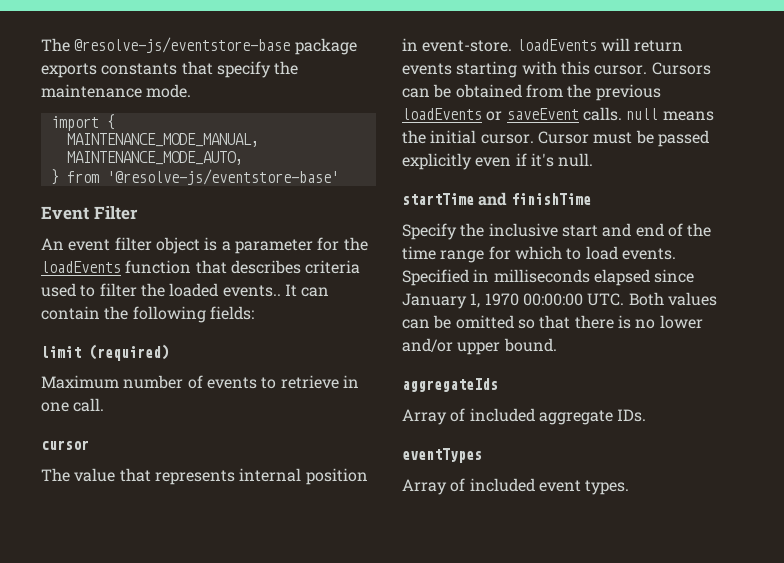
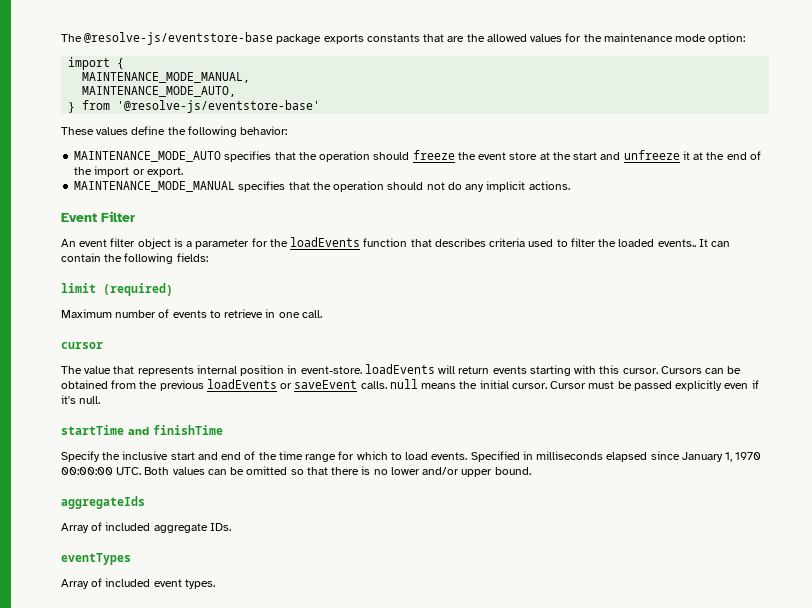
- The @resolve-js/eventstore-base package exports constants that specify the maintenance mode.
+ The @resolve-js/eventstore-base package exports constants that are the allowed values for the maintenance mode option:
+ These values define the following behavior:
+ MAINTENANCE_MODE_AUTO specifies that the operation should freeze the event store at the start and unfreeze it at the end of the import or export.
+ MAINTENANCE_MODE_MANUAL specifies that the operation should not do any implicit actions.

